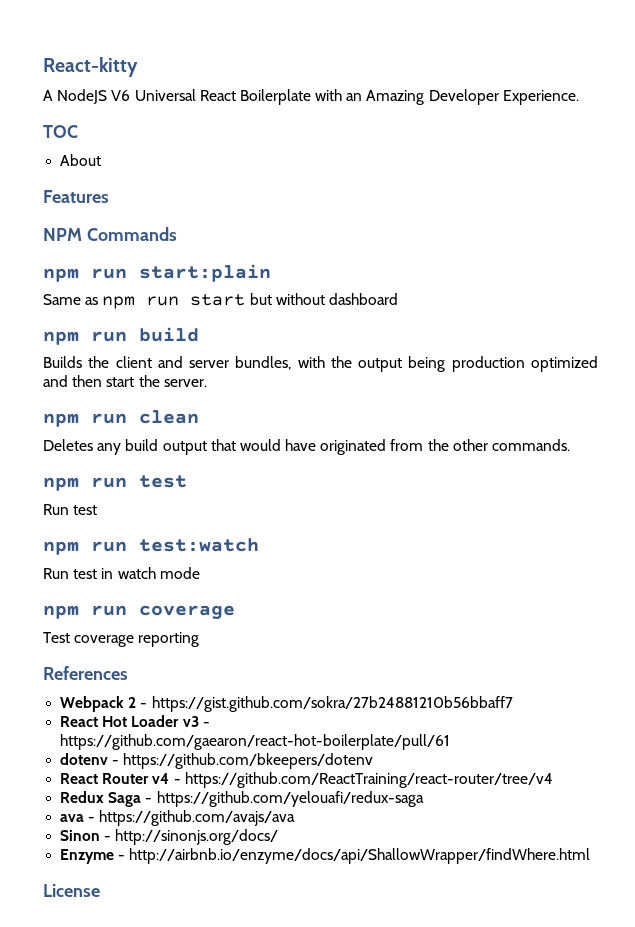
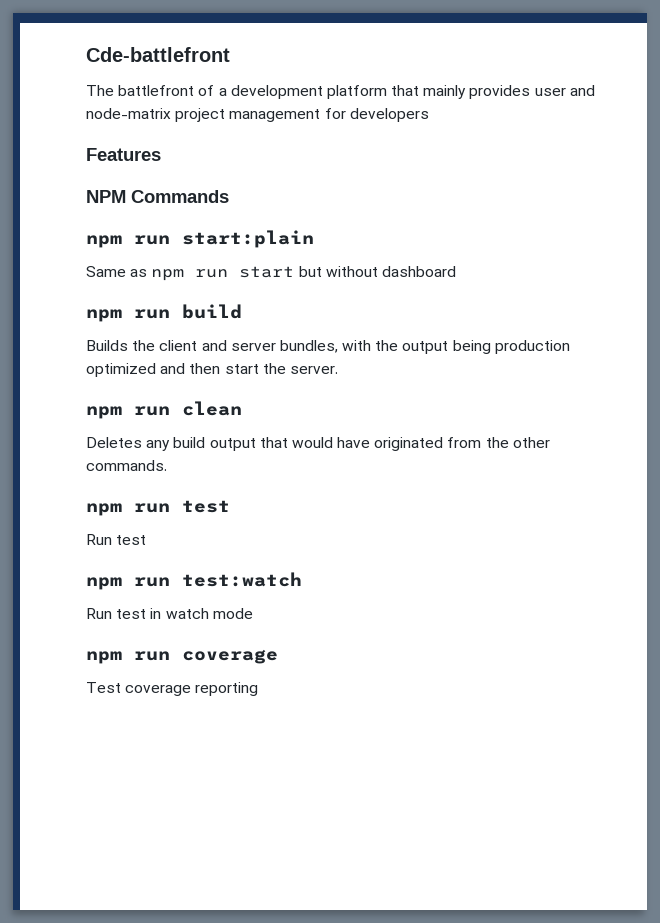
- React-kitty
- A NodeJS V6 Universal React Boilerplate with an Amazing Developer Experience.
- TOC
- About
+ Cde-battlefront
+ The battlefront of a development platform that mainly provides user and node-matrix project management for developers
- References
- Webpack 2 - https://gist.github.com/sokra/27b24881210b56bbaff7
- React Hot Loader v3 - https://github.com/gaearon/react-hot-boilerplate/pull/61
- dotenv - https://github.com/bkeepers/dotenv
- React Router v4 - https://github.com/ReactTraining/react-router/tree/v4
- Redux Saga - https://github.com/yelouafi/redux-saga
- ava - https://github.com/avajs/ava
- Sinon - http://sinonjs.org/docs/
- Enzyme - http://airbnb.io/enzyme/docs/api/ShallowWrapper/findWhere.html
- License

